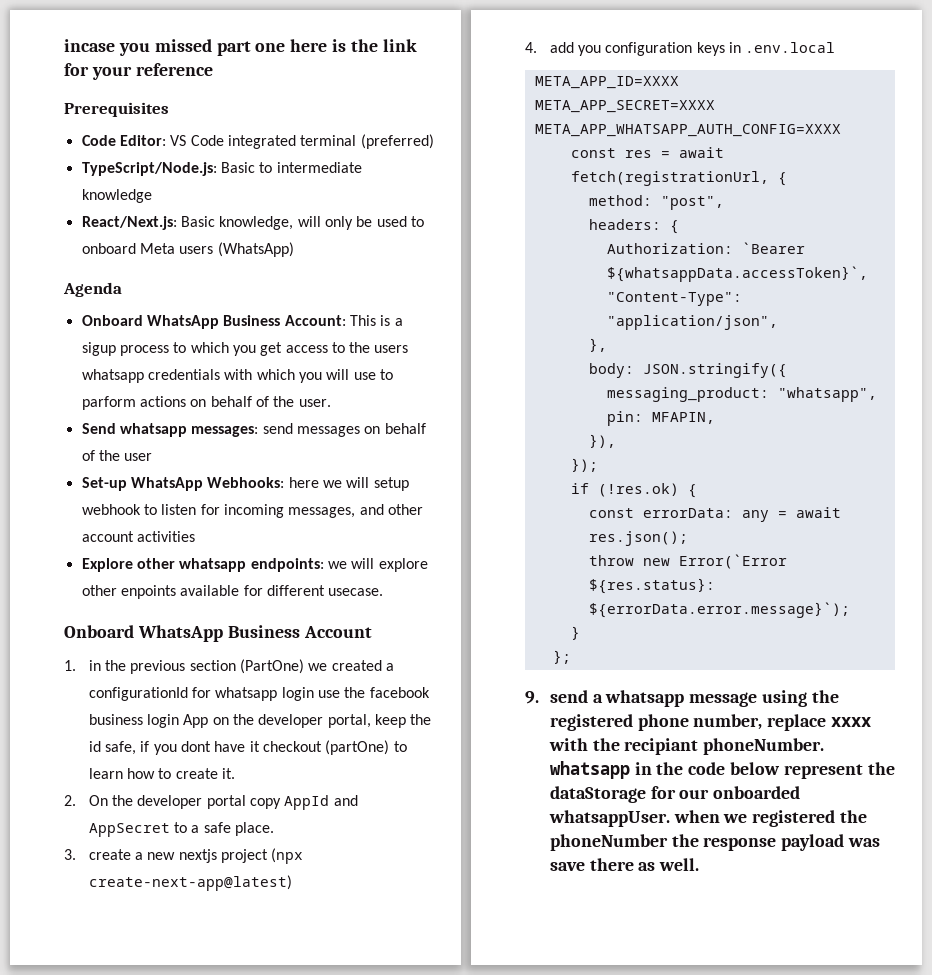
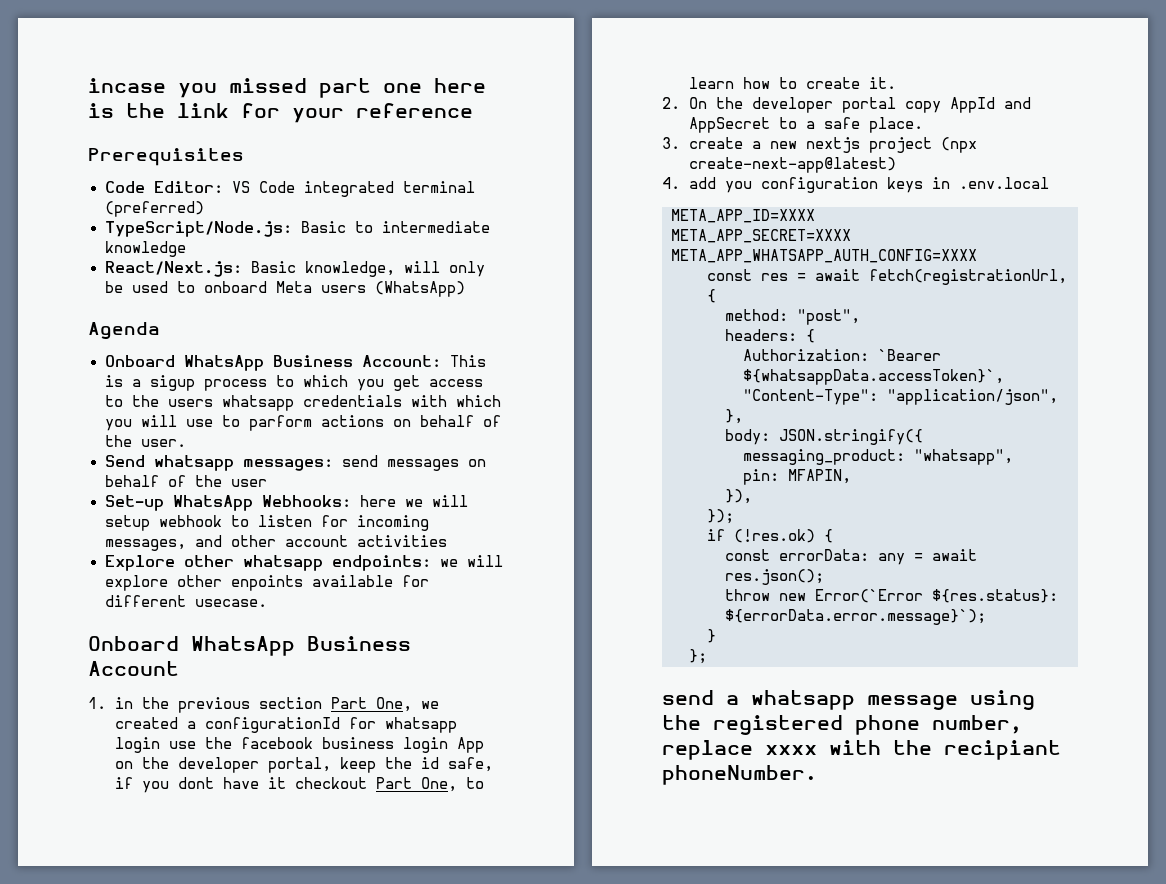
- 1. in the previous section (PartOne) we created a configurationId for whatsapp login use the facebook business login App on the developer portal, keep the id safe, if you dont have it checkout (partOne) to learn how to create it.
+ 1. in the previous section Part One, we created a configurationId for whatsapp login use the facebook business login App on the developer portal, keep the id safe, if you dont have it checkout Part One, to learn how to create it.
- 9. send a whatsapp message using the registered phone number, replace xxxx with the recipiant phoneNumber. whatsapp in the code below represent the dataStorage for our onboarded whatsappUser. when we registered the phoneNumber the response payload was save there as well.
+ send a whatsapp message using the registered phone number, replace xxxx with the recipiant phoneNumber.

